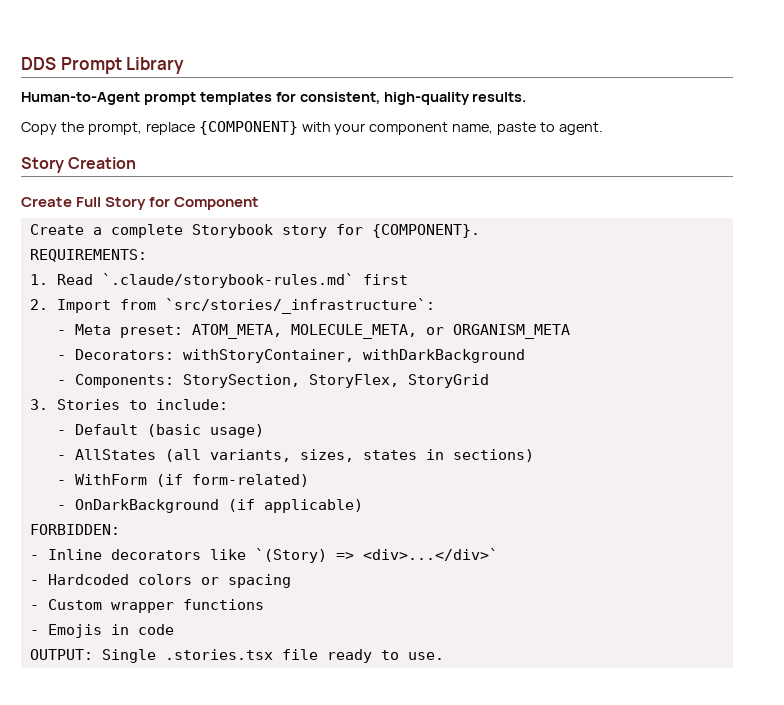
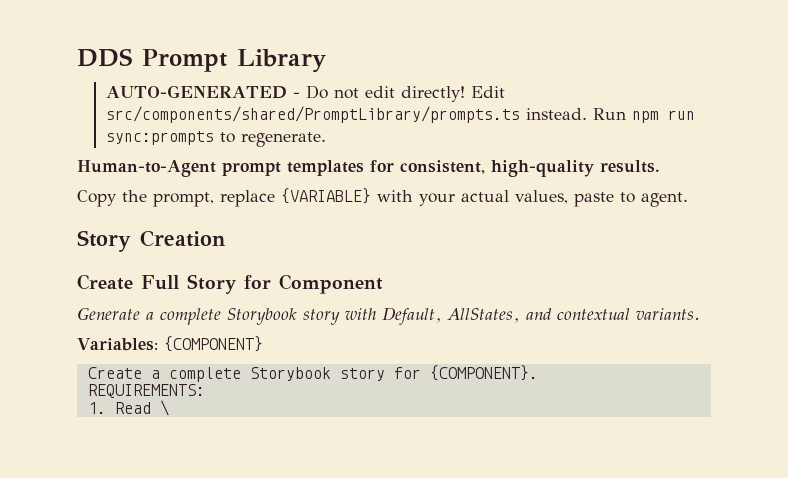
+ AUTO-GENERATED - Do not edit directly! Edit src/components/shared/PromptLibrary/prompts.ts instead. Run npm run sync:prompts to regenerate.
- Copy the prompt, replace {COMPONENT} with your component name, paste to agent.
+ Copy the prompt, replace {VARIABLE} with your actual values, paste to agent.
+ Generate a complete Storybook story with Default, AllStates, and contextual variants.
+ Variables: {COMPONENT}
- 1. Read `.claude/storybook-rules.md` first
- 2. Import from `src/stories/_infrastructure`:
- - Meta preset: ATOM_META, MOLECULE_META, or ORGANISM_META
- - Decorators: withStoryContainer, withDarkBackground
- - Components: StorySection, StoryFlex, StoryGrid
- 3. Stories to include:
- - Default (basic usage)
- - AllStates (all variants, sizes, states in sections)
- - WithForm (if form-related)
- - OnDarkBackground (if applicable)
- FORBIDDEN:
- - Inline decorators like `(Story) => <div>...</div>`
- - Hardcoded colors or spacing
- - Custom wrapper functions
- - Emojis in code
- OUTPUT: Single .stories.tsx file ready to use.
+ 1. Read \

